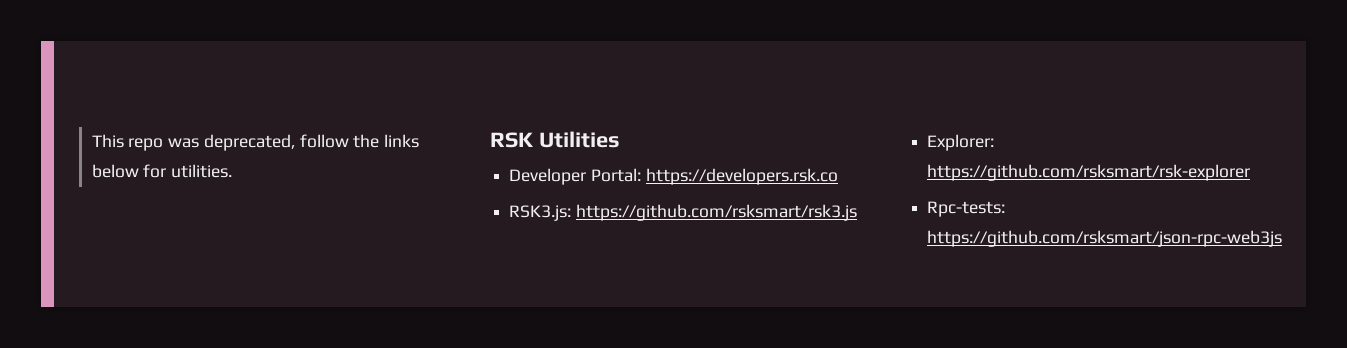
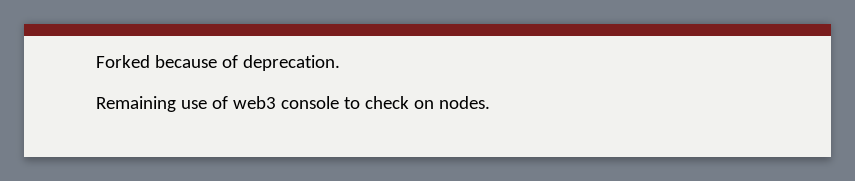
- This repo was deprecated, follow the links below for utilities.
- RSK Utilities
- Developer Portal: https://developers.rsk.co
- RSK3.js: https://github.com/rsksmart/rsk3.js
- Explorer: https://github.com/rsksmart/rsk-explorer
- Rpc-tests: https://github.com/rsksmart/json-rpc-web3js
+ Forked because of deprecation.
+ Remaining use of web3 console to check on nodes.

